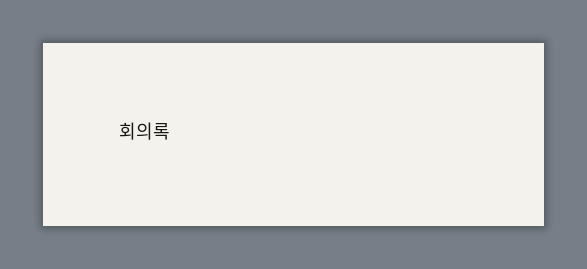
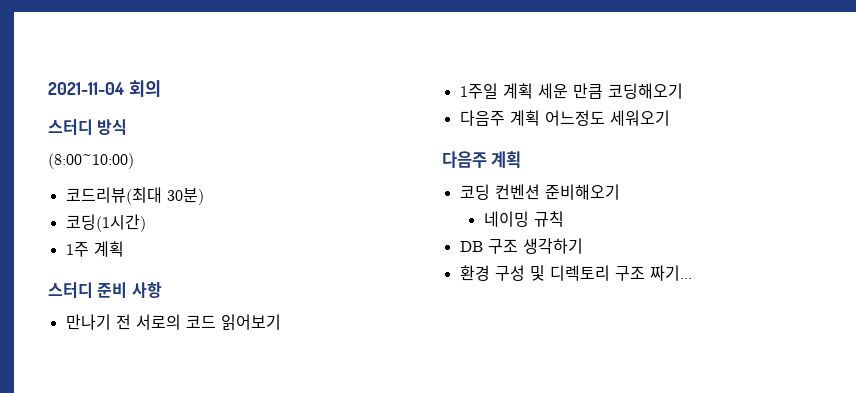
- 회의록
+ 2021-11-04 회의
+ 스터디 방식
+ (8:00~10:00)
+ 코드리뷰(최대 30분)
+ 코딩(1시간)
+ 1주 계획
+ 스터디 준비 사항
+ 만나기 전 서로의 코드 읽어보기
+ 1주일 계획 세운 만큼 코딩해오기
+ 다음주 계획 어느정도 세워오기
+ 다음주 계획
+ 코딩 컨벤션 준비해오기
+ 네이밍 규칙
+ DB 구조 생각하기
+ 환경 구성 및 디렉토리 구조 짜기...

